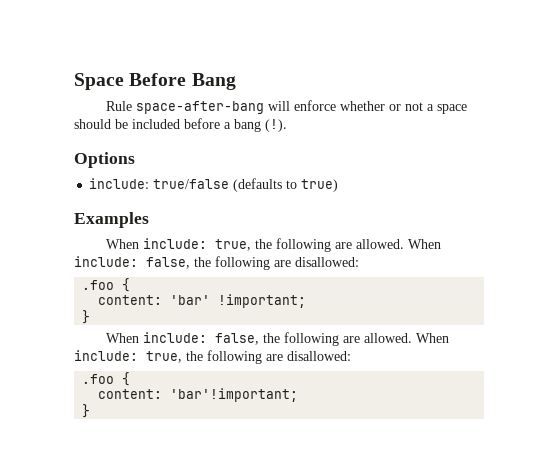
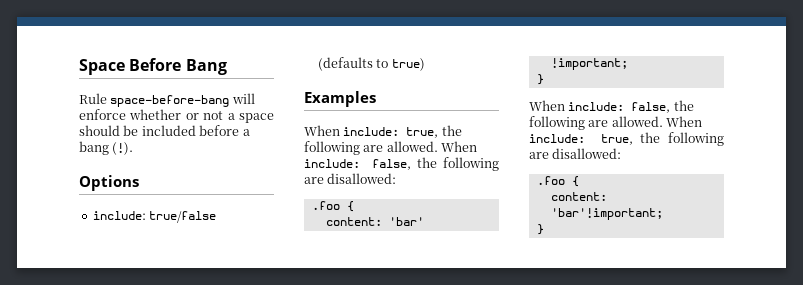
- Rule space-after-bang will enforce whether or not a space should be included before a bang (!).
+ Rule space-before-bang will enforce whether or not a space should be included before a bang (!).

